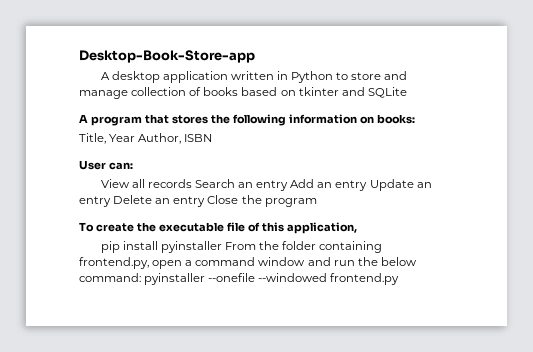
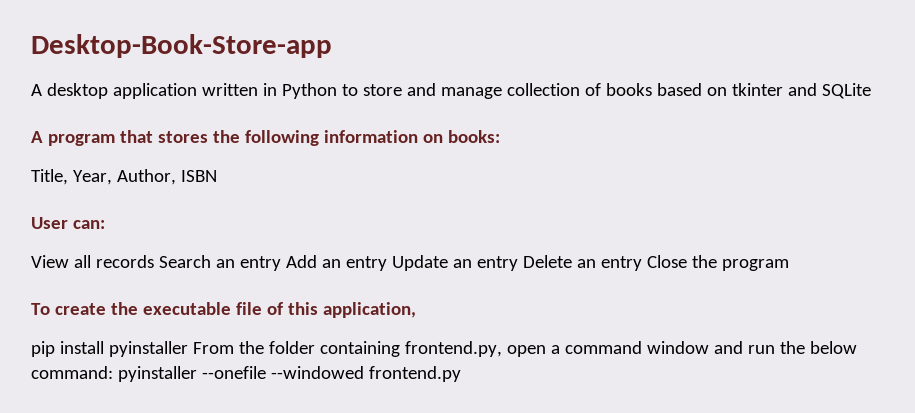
- Title, Year Author, ISBN
+ Title, Year, Author, ISBN

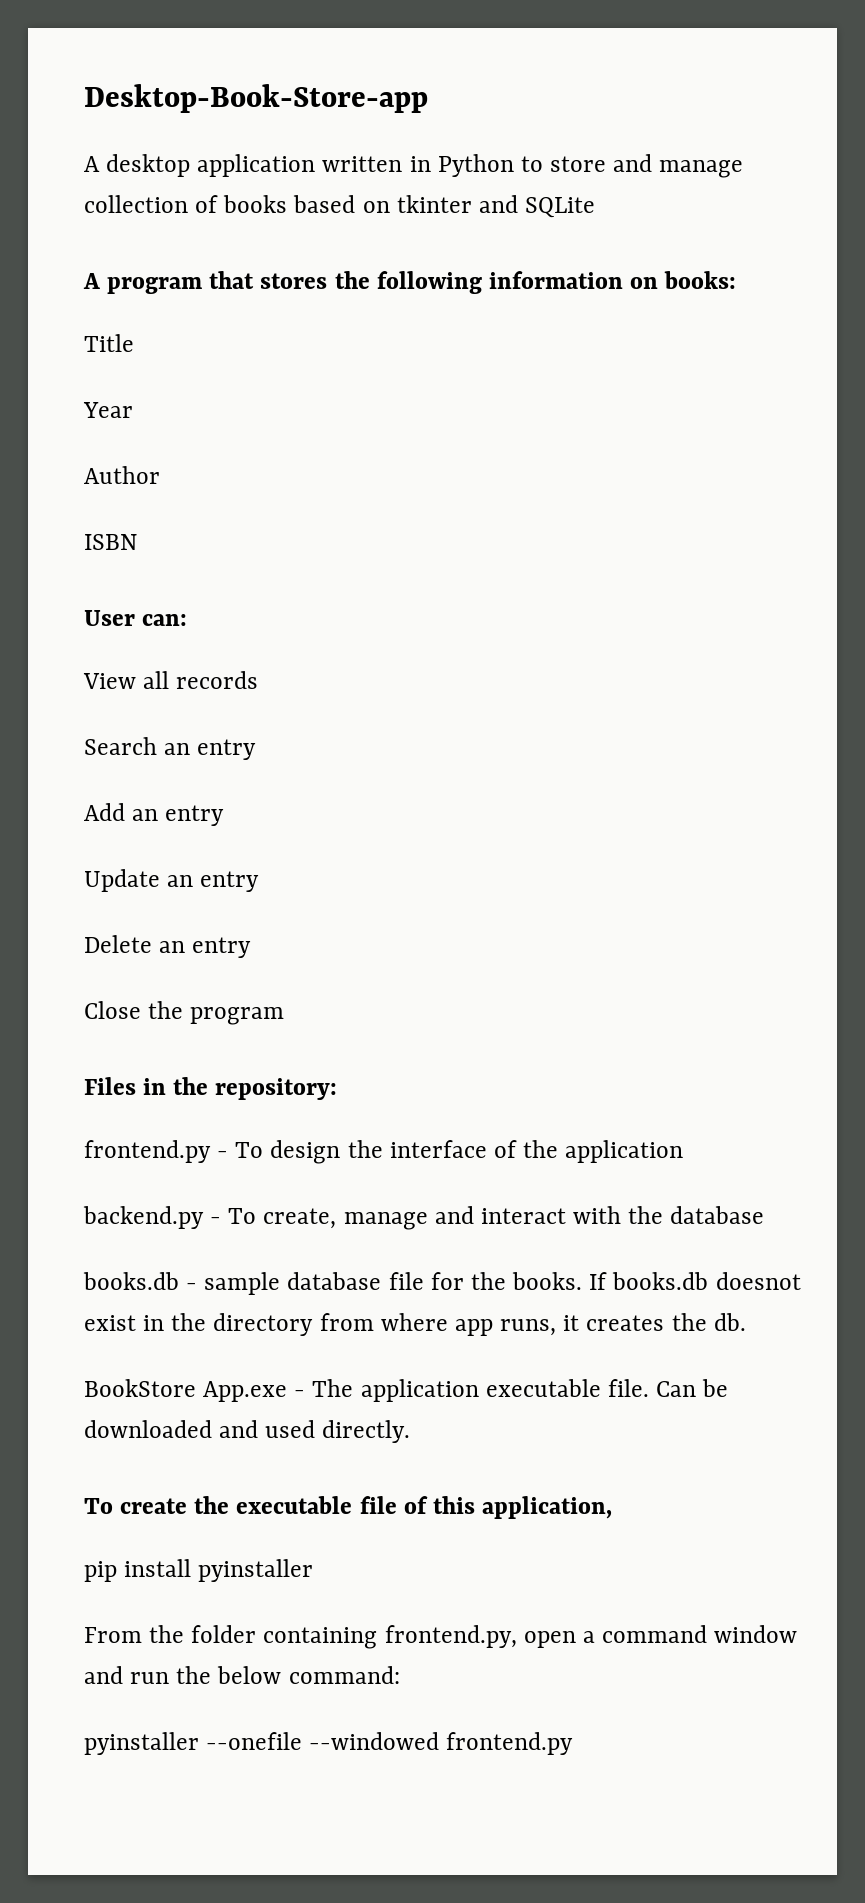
- Title, Year, Author, ISBN
+ Title
+ Year
+ Author
+ ISBN
- View all records Search an entry Add an entry Update an entry Delete an entry Close the program
+ View all records
+ Search an entry
+ Add an entry
+ Update an entry
+ Delete an entry
+ Close the program
+ Files in the repository:
+ frontend.py - To design the interface of the application
+ backend.py - To create, manage and interact with the database
+ books.db - sample database file for the books. If books.db doesnot exist in the directory from where app runs, it creates the db.
+ BookStore App.exe - The application executable file. Can be downloaded and used directly.
- pip install pyinstaller From the folder containing frontend.py, open a command window and run the below command: pyinstaller --onefile --windowed frontend.py
+ pip install pyinstaller
+ From the folder containing frontend.py, open a command window and run the below command:
+ pyinstaller --onefile --windowed frontend.py

